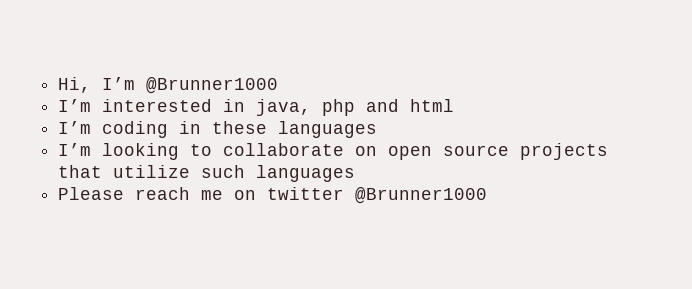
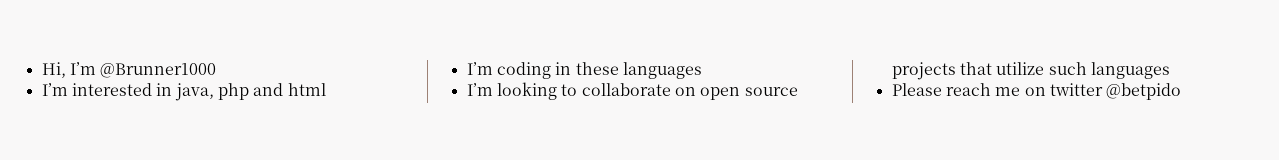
- Please reach me on twitter @Brunner1000
+ Please reach me on twitter @betpido

